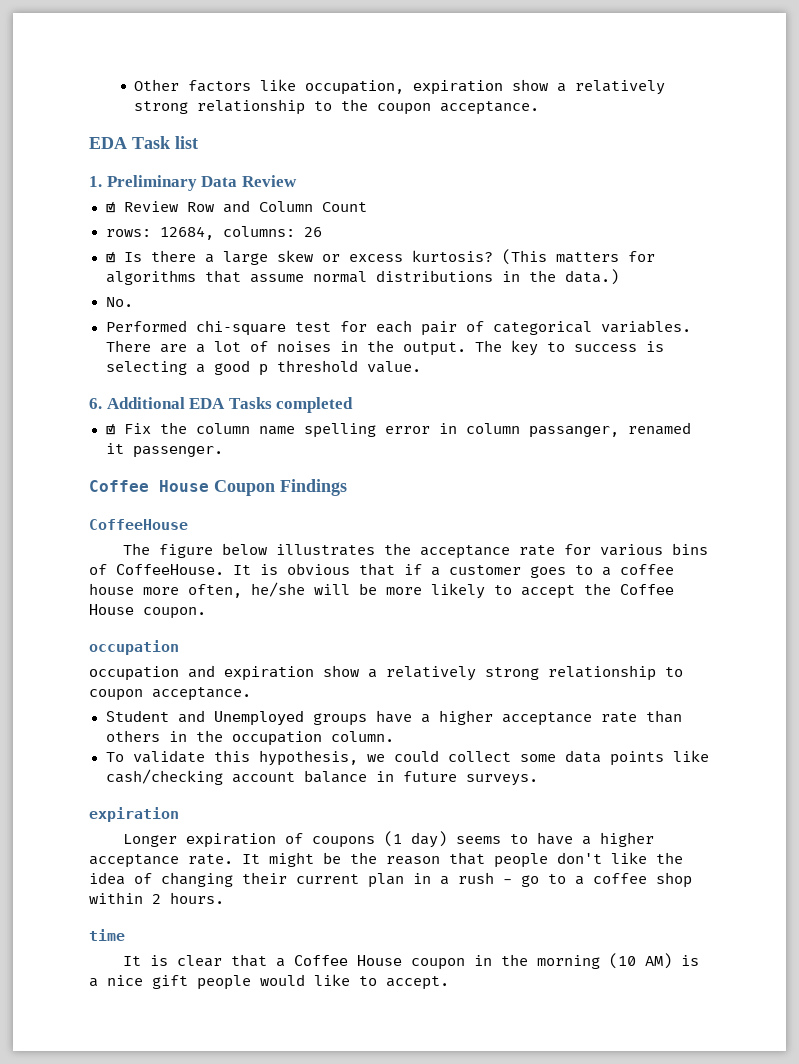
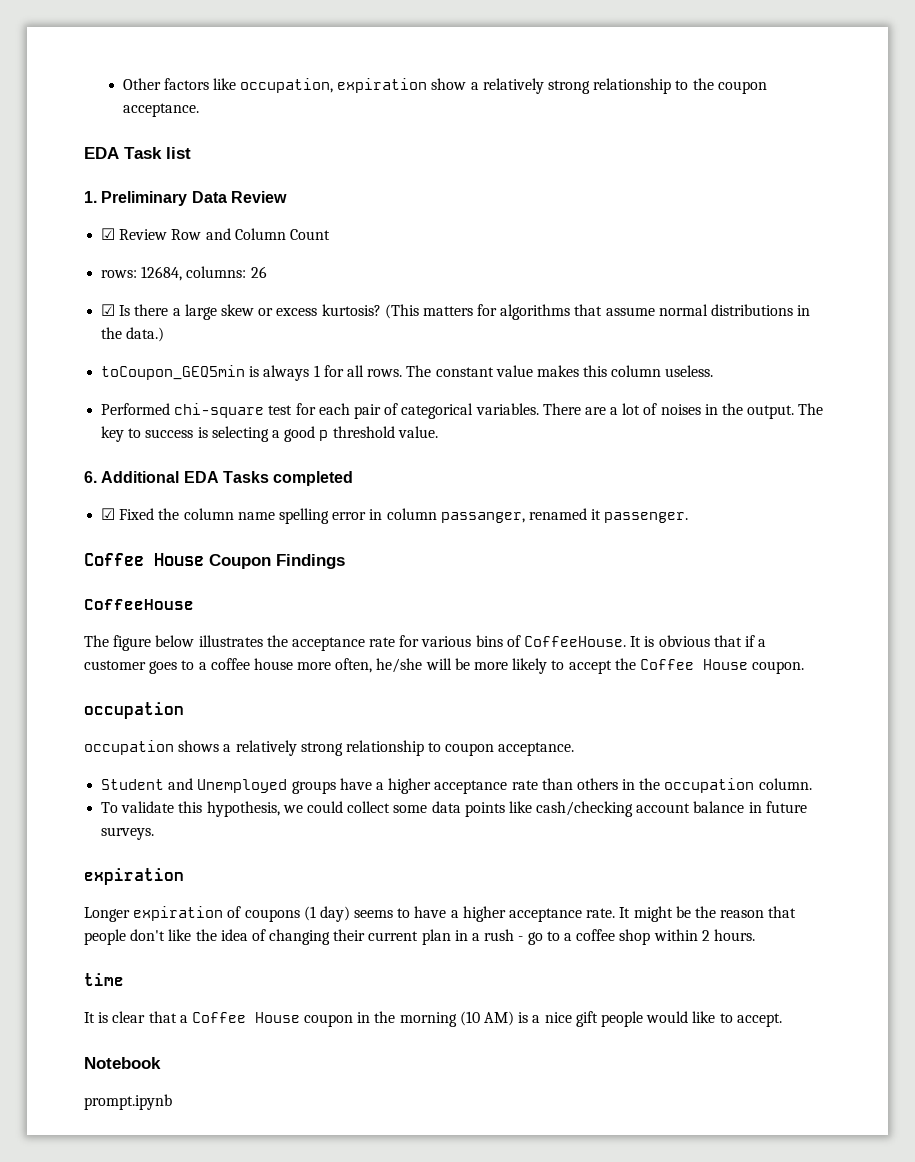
- No.
+ toCoupon_GEQ5min is always 1 for all rows. The constant value makes this column useless.
- ☑ Fix the column name spelling error in column passanger, renamed it passenger.
+ ☑ Fixed the column name spelling error in column passanger, renamed it passenger.
- occupation and expiration show a relatively strong relationship to coupon acceptance.
+ occupation shows a relatively strong relationship to coupon acceptance.
+ Notebook
+ prompt.ipynb

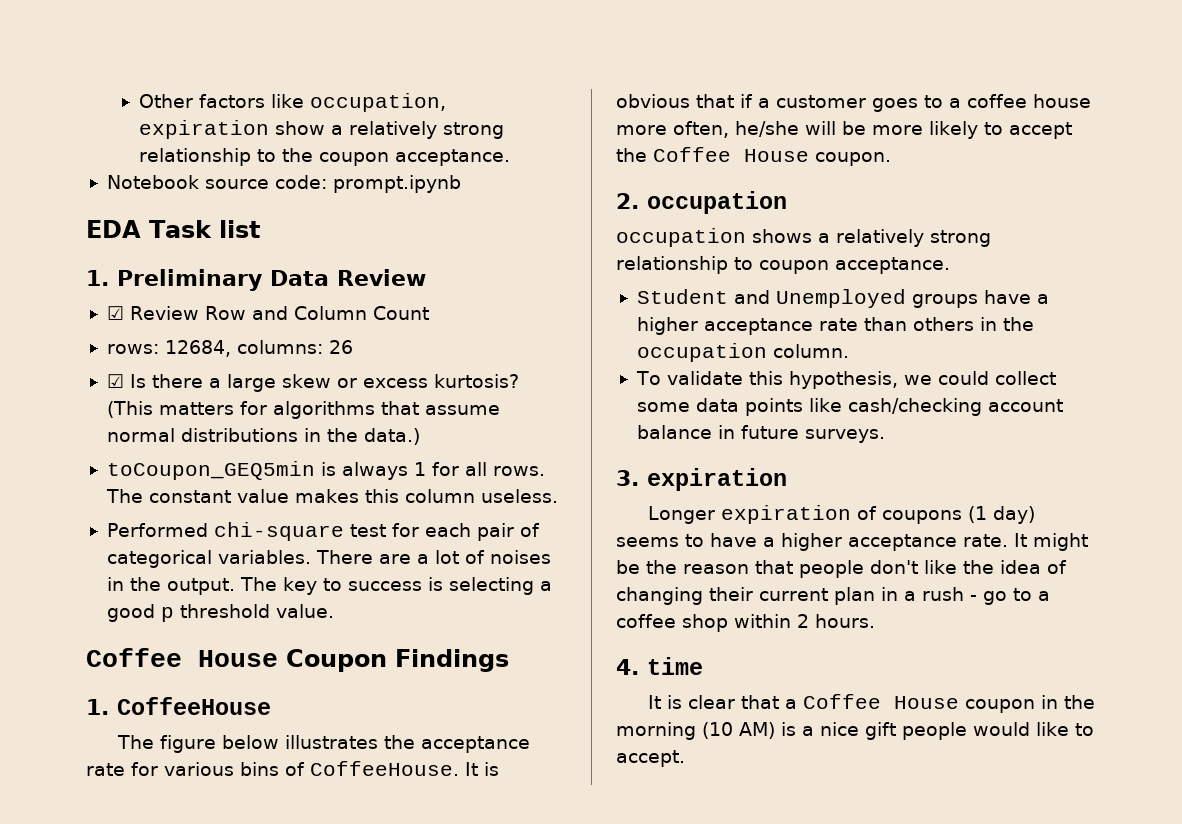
+ Notebook source code: prompt.ipynb
- 6. Additional EDA Tasks completed
- ☑ Fixed the column name spelling error in column passanger, renamed it passenger.
- CoffeeHouse
+ 1. CoffeeHouse
  It is obvious that if a customer goes to a coffee house more often, he/she will be more likely to accept the Coffee House coupon.
- occupation
+ 2. occupation
  To validate this hypothesis, we could collect some data points like cash/checking account balance in future surveys.
- expiration
+ 3. expiration
- time
+ 4. time
- Notebook
- prompt.ipynb

